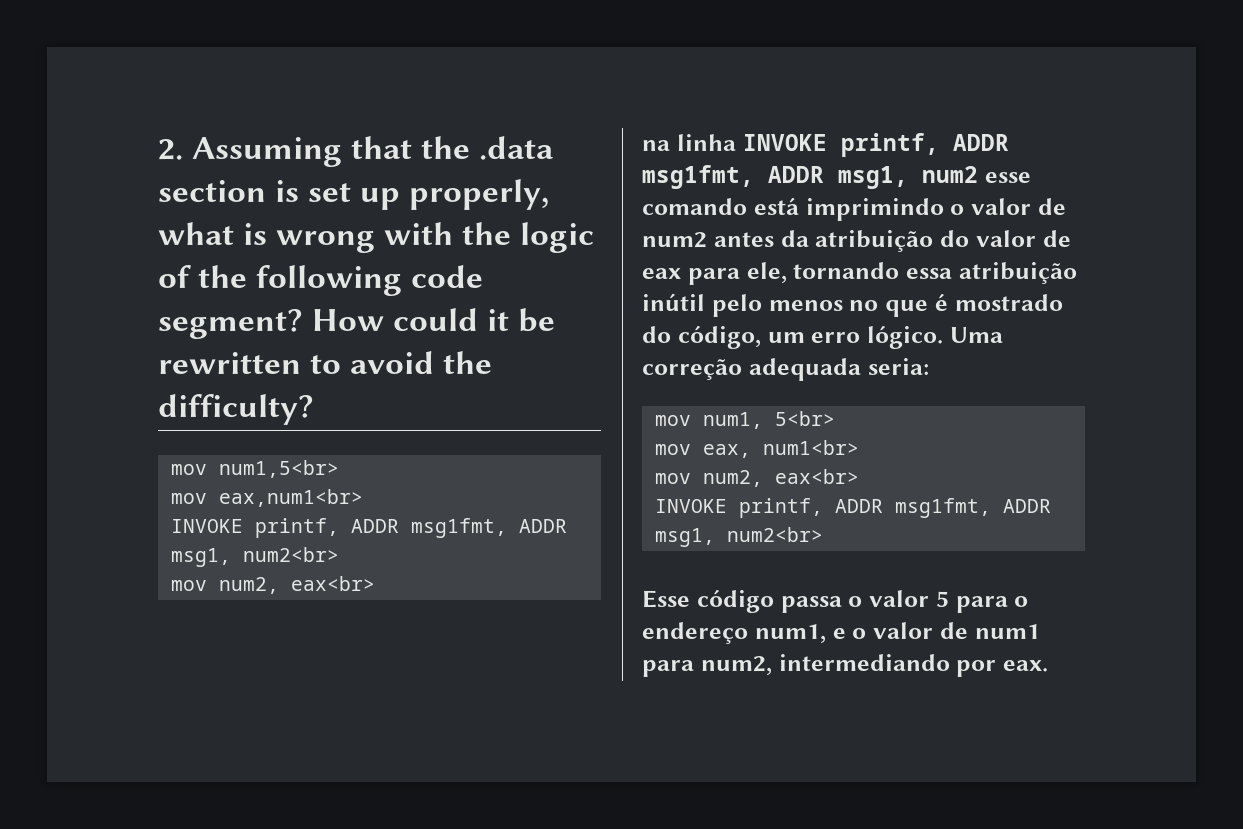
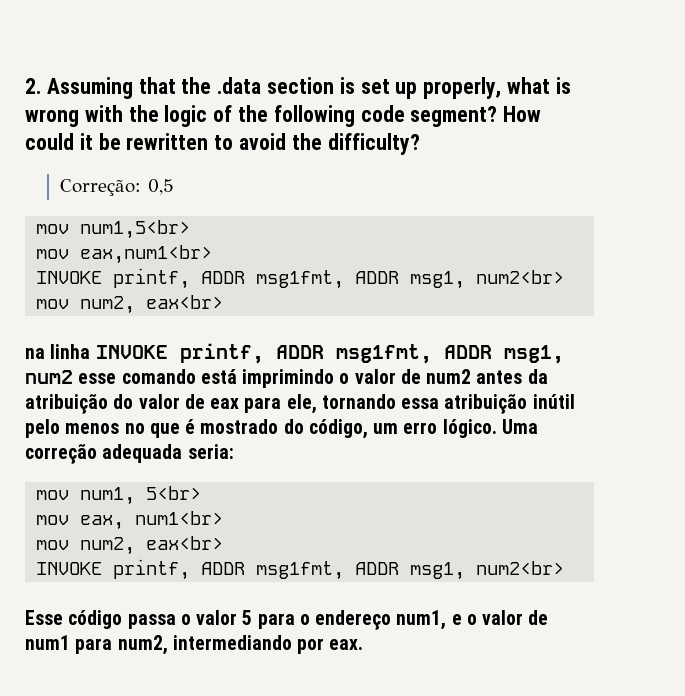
+ Correção: 0,5

